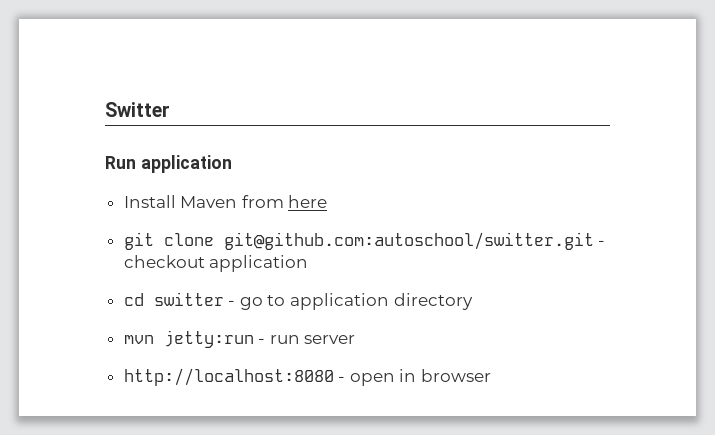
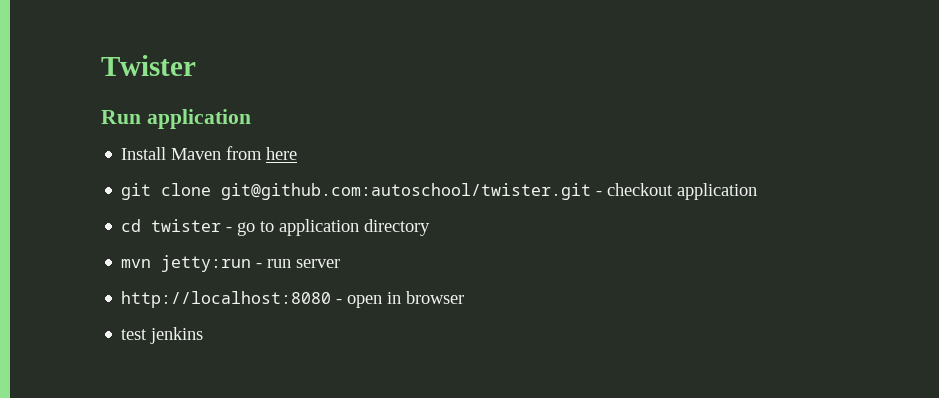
- Switter
+ Twister
- git clone git@github.com:autoschool/switter.git - checkout application
+ git clone git@github.com:autoschool/twister.git - checkout application
- cd switter - go to application directory
+ cd twister - go to application directory
+ test jenkins

